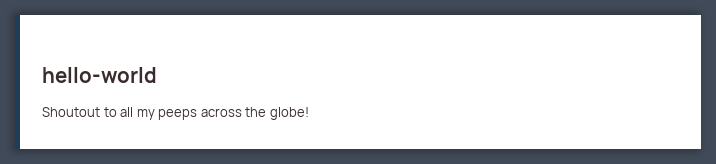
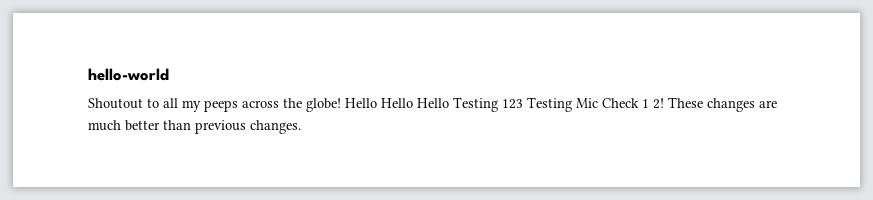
+ Hello Hello Hello Testing 123 Testing Mic Check 1 2! These changes are much better than previous changes.

